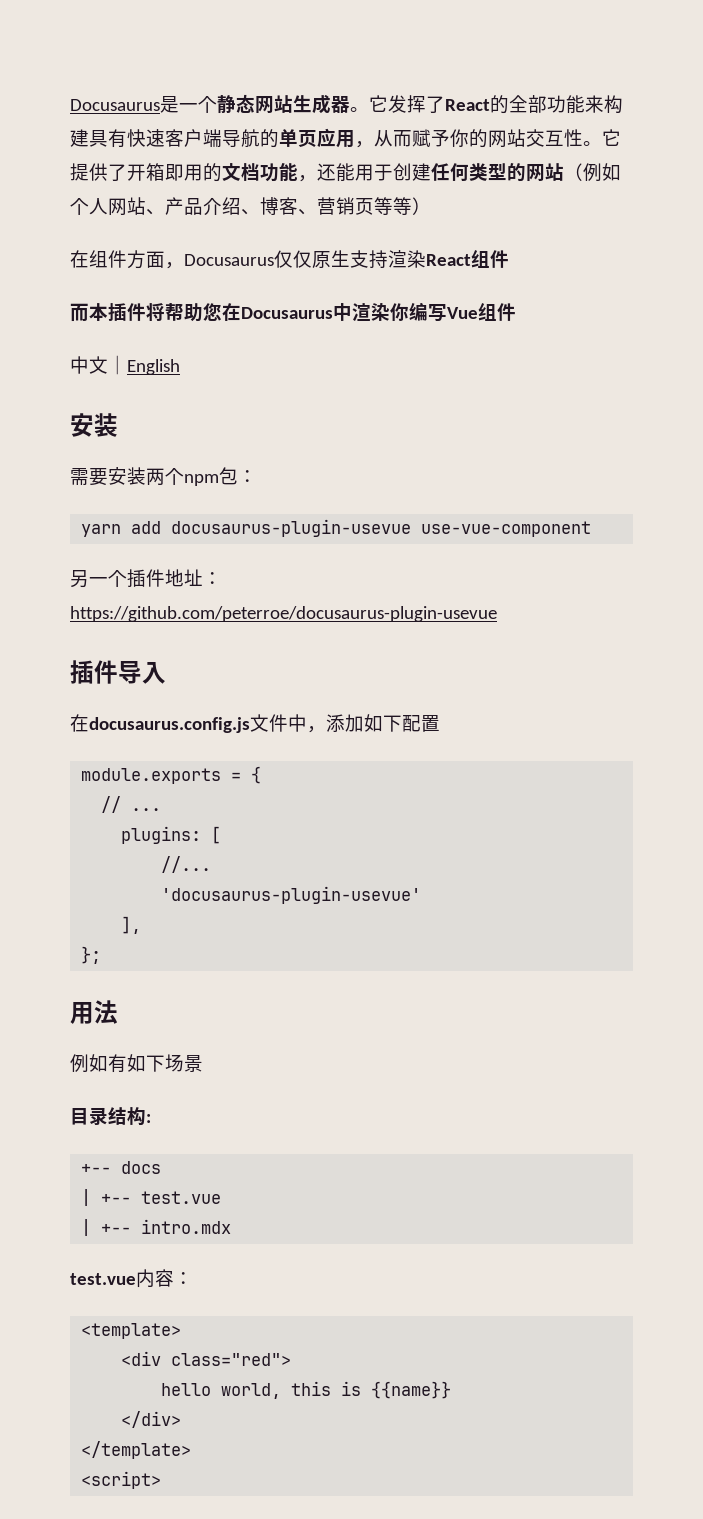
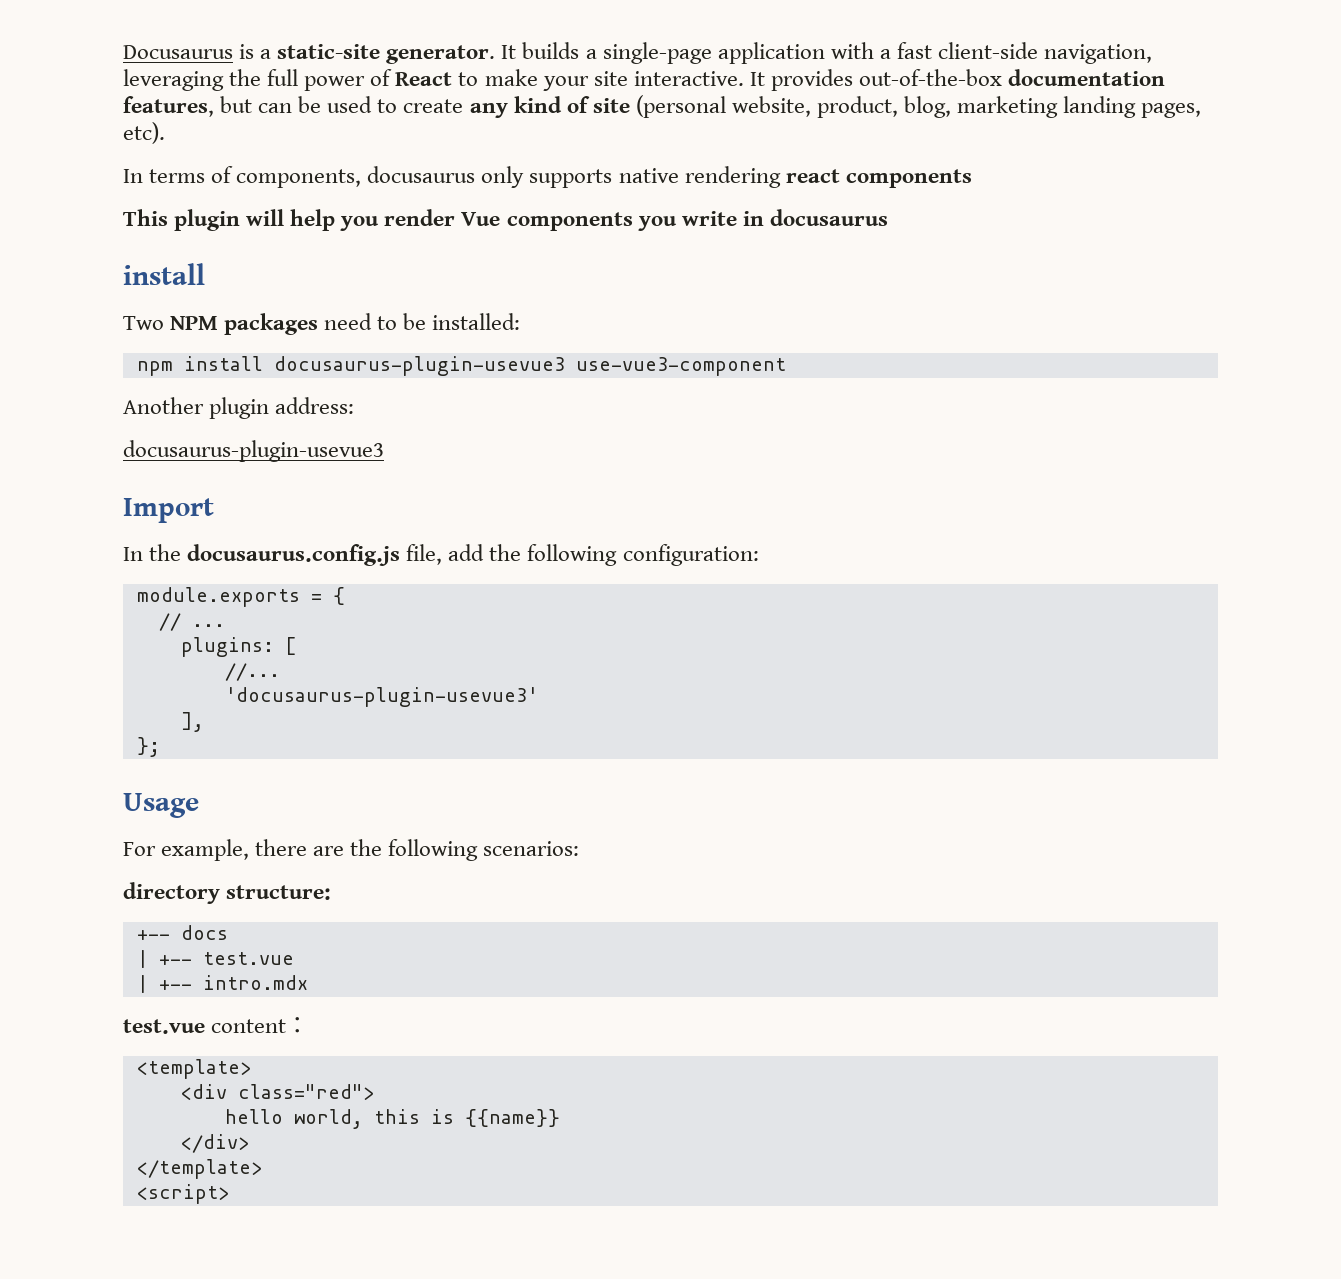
- Docusaurus是一个静态网站生成器。它发挥了React的全部功能来构建具有快速客户端导航的单页应用，从而赋予你的网站交互性。它提供了开箱即用的文档功能，还能用于创建任何类型的网站（例如个人网站、产品介绍、博客、营销页等等）
- 在组件方面，Docusaurus仅仅原生支持渲染React组件
- 而本插件将帮助您在Docusaurus中渲染你编写Vue组件
- 中文｜English
- 安装
- 需要安装两个npm包：
- yarn add docusaurus-plugin-usevue use-vue-component
- 另一个插件地址：https://github.com/peterroe/docusaurus-plugin-usevue
- 插件导入
- 在docusaurus.config.js文件中，添加如下配置
+ Docusaurus is a static-site generator. It builds a single-page application with a fast client-side navigation, leveraging the full power of React to make your site interactive. It provides out-of-the-box documentation features, but can be used to create any kind of site (personal website, product, blog, marketing landing pages, etc).
+ In terms of components, docusaurus only supports native rendering react components
+ This plugin will help you render Vue components you write in docusaurus
+ install
+ Two NPM packages need to be installed:
+ npm install docusaurus-plugin-usevue3 use-vue3-component
+ Another plugin address:
+ docusaurus-plugin-usevue3
+ Import
+ In the docusaurus.config.js file, add the following configuration:
- 'docusaurus-plugin-usevue'
+ 'docusaurus-plugin-usevue3'
- 用法
- 例如有如下场景
- 目录结构:
+ Usage
+ For example, there are the following scenarios:
+ directory structure:
- test.vue内容：
+ test.vue content：

